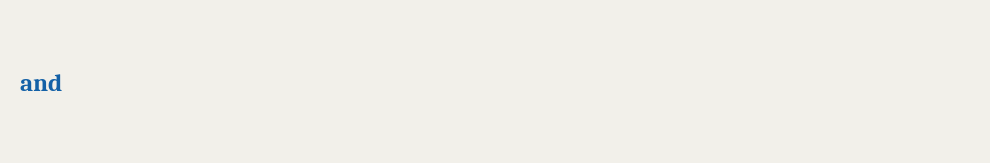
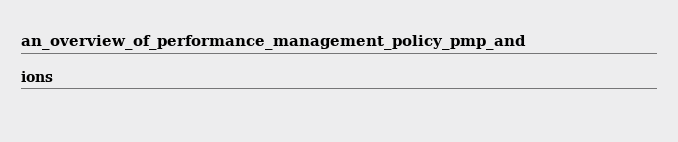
- and
+ an_overview_of_performance_management_policy_pmp_and
+ ions

